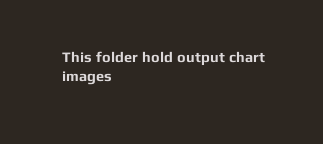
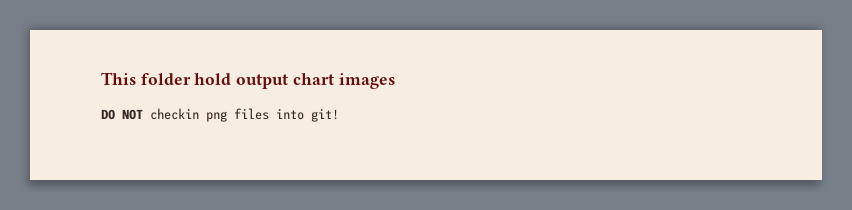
+ DO NOT checkin png files into git!

